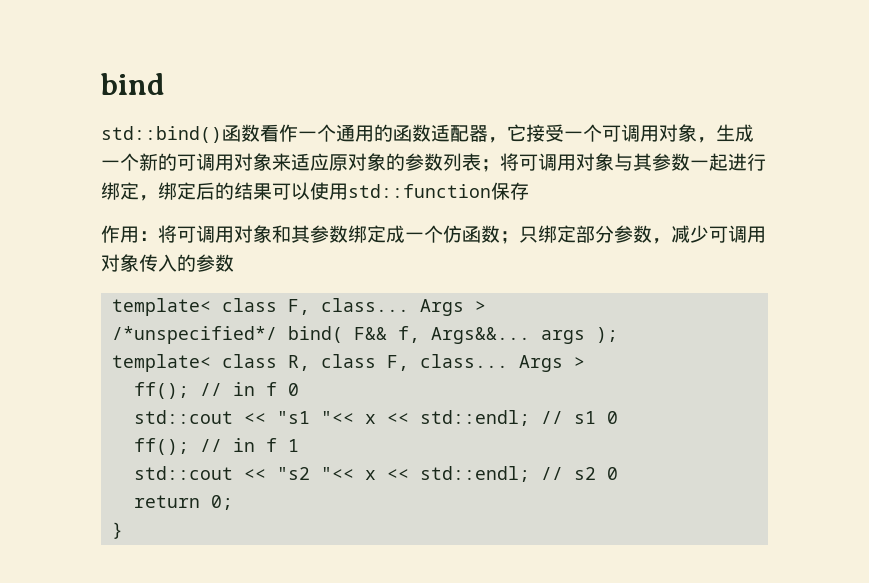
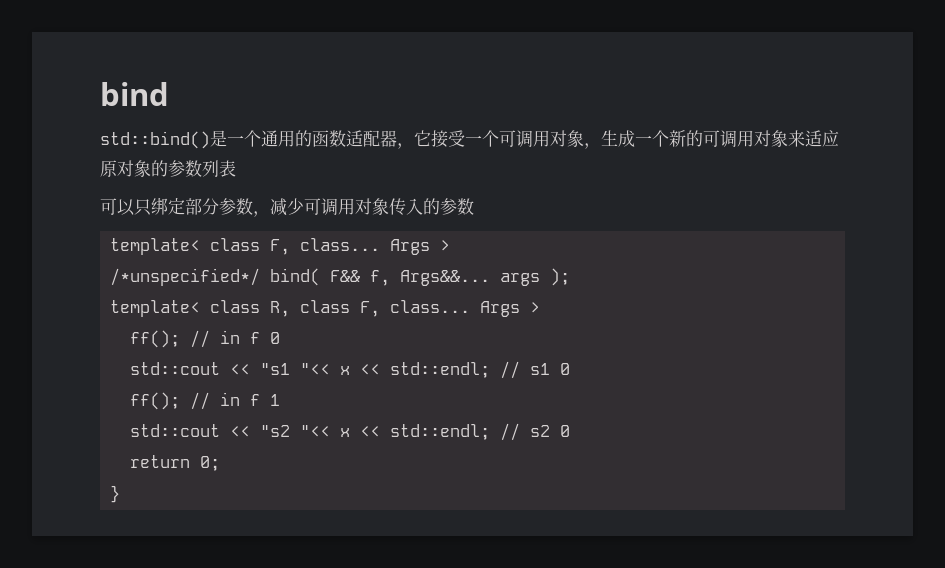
- std::bind()函数看作一个通用的函数适配器，它接受一个可调用对象，生成一个新的可调用对象来适应原对象的参数列表；将可调用对象与其参数一起进行绑定，绑定后的结果可以使用std::function保存
- 作用：将可调用对象和其参数绑定成一个仿函数；只绑定部分参数，减少可调用对象传入的参数
+ std::bind()是一个通用的函数适配器，它接受一个可调用对象，生成一个新的可调用对象来适应原对象的参数列表
+ 可以只绑定部分参数，减少可调用对象传入的参数

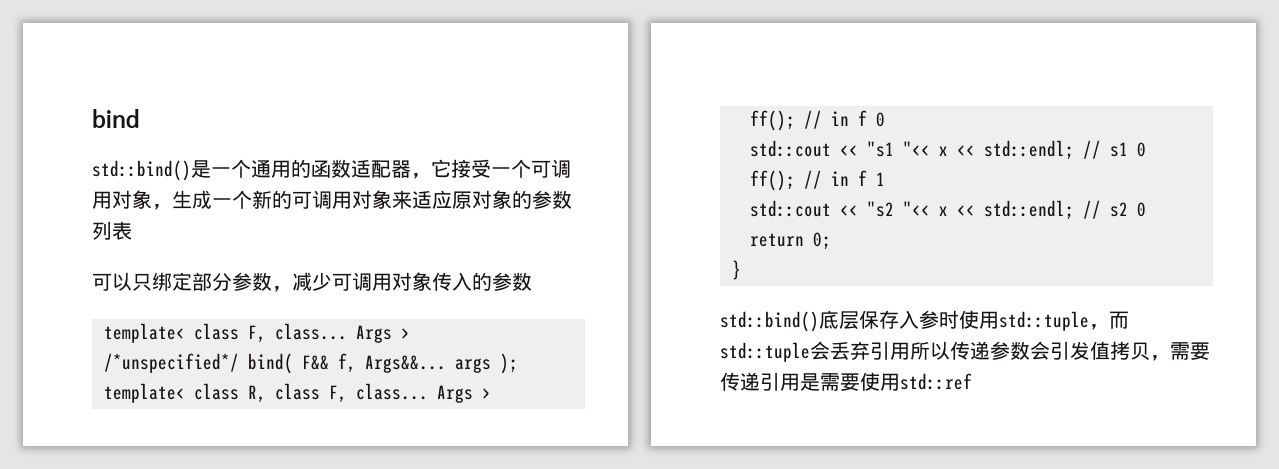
+ std::bind()底层保存入参时使用std::tuple，而std::tuple会丢弃引用所以传递参数会引发值拷贝，需要传递引用是需要使用std::ref

